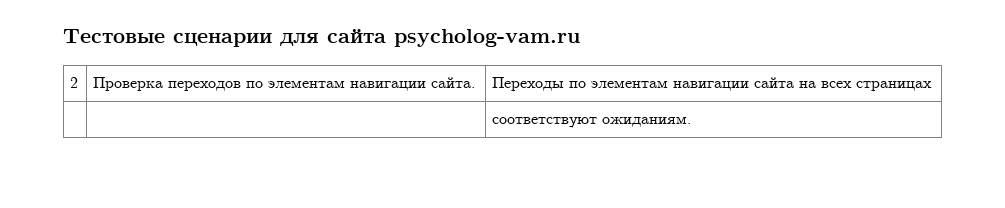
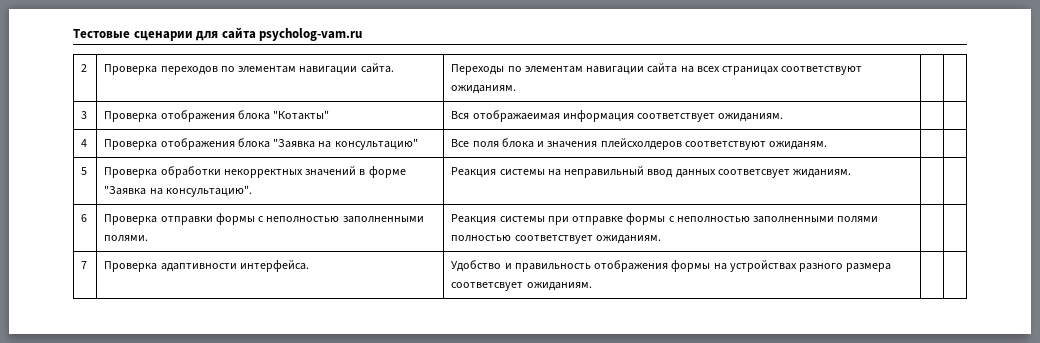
- 2 | Проверка переходов по элементам навигации сайта. | Переходы по элементам навигации сайта на всех страницах
- | | cooтветствуют ожиданиям.
+ 2 | Проверка переходов по элементам навигации сайта. | Переходы по элементам навигации сайта на всех страницах cooтветствуют ожиданиям. | |
+ 3 | Проверка отображения блока "Котакты" | Вся отображаеимая информация соответствует ожиданиям. | |
+ 4 | Проверка отображения блока "Заявка на консультацию" | Все поля блока и значения плейсхолдеров соответствуют ожиданям. | |
+ 5 | Проверка обработки некорректных значений в форме "Заявка на консультацию". | Реакция системы на неправильный ввод данных соответсвует жиданиям. | |
+ 6 | Проверка отправки формы с неполностью заполненными полями. | Реакция системы при отправке формы с неполностью заполненными полями полностью соответствует ожиданиям. | |
+ 7 | Проверка адаптивности интерфейса. | Удобство и правильность отображения формы на устройствах разного размера соответсвует ожиданиям. | |

